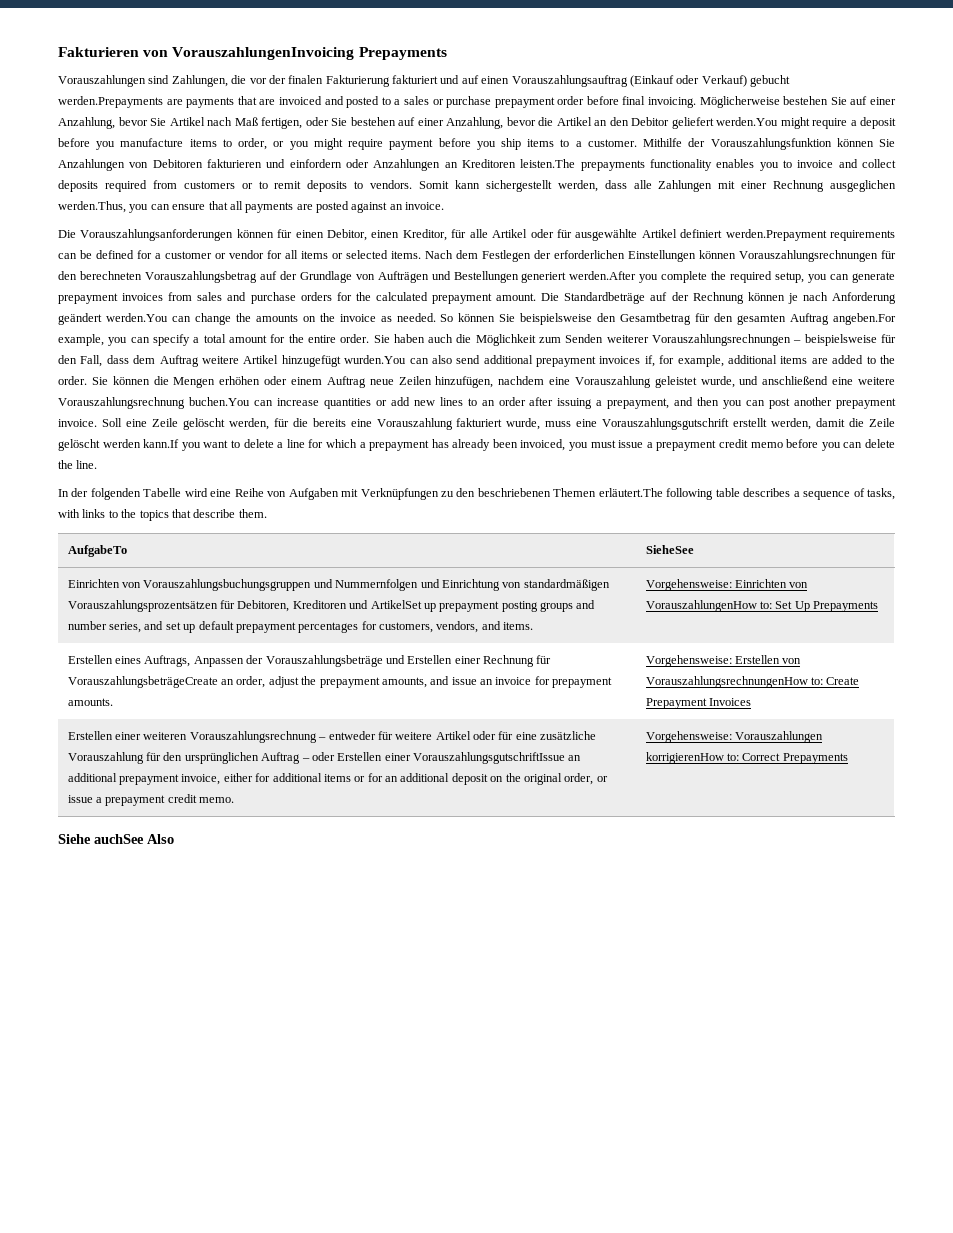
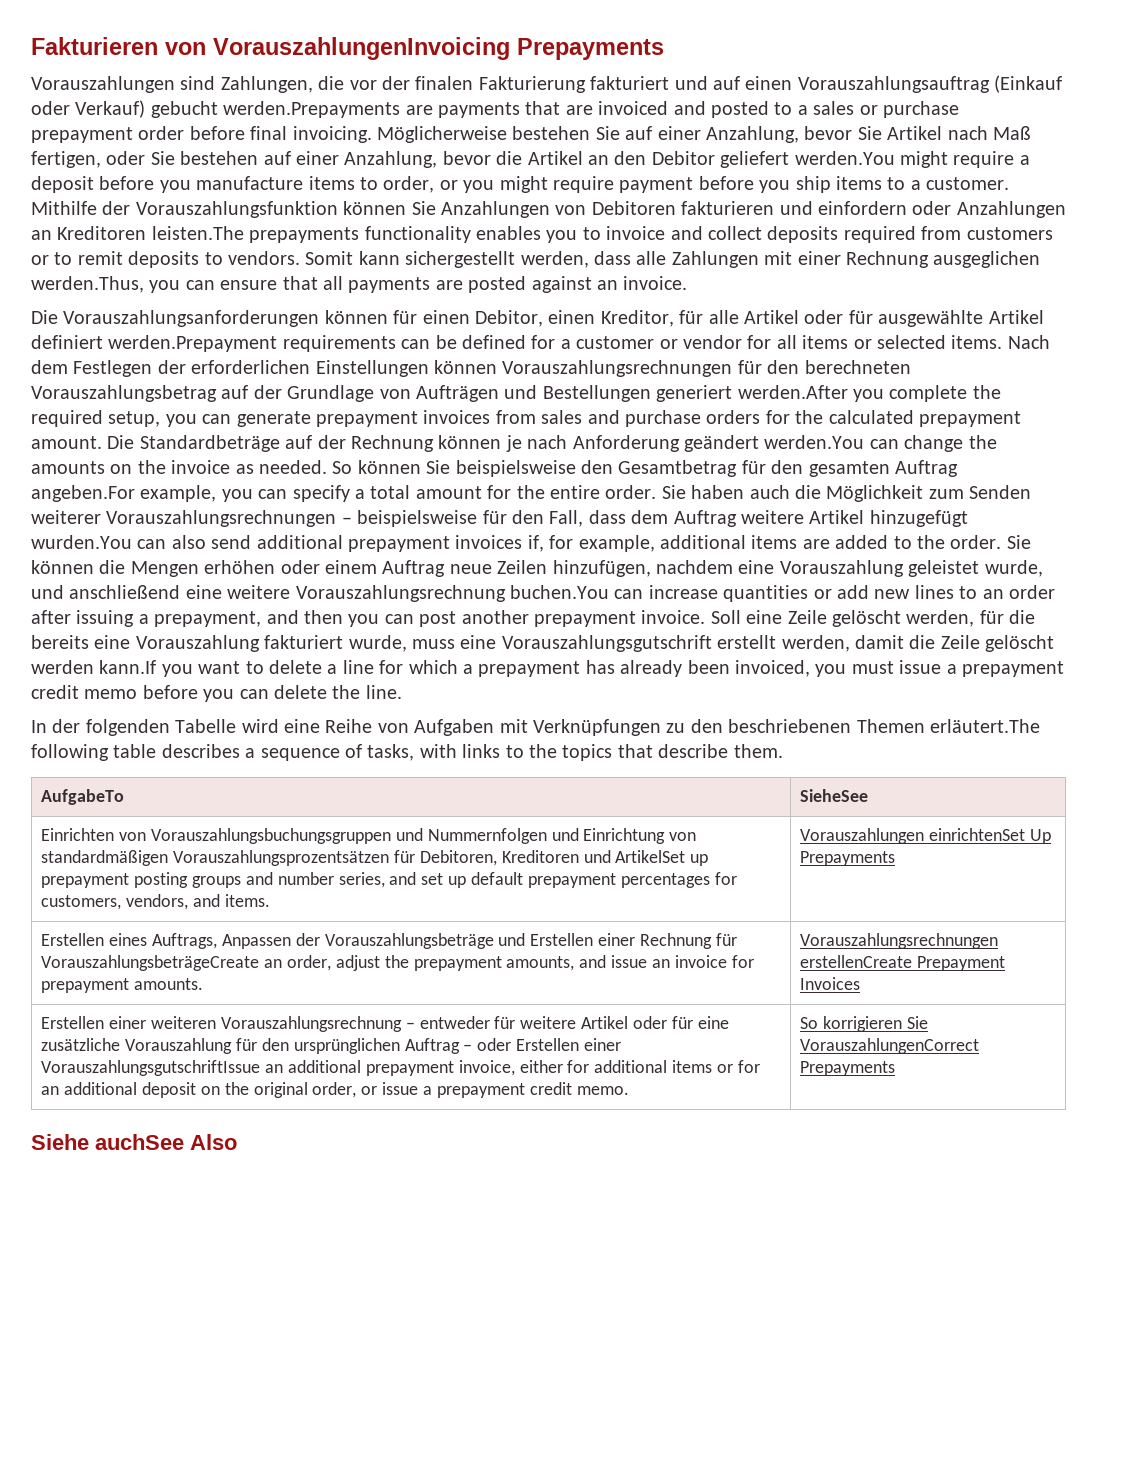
- Vorgehensweise: Einrichten von VorauszahlungenHow to: Set Up Prepayments
+ Vorauszahlungen einrichtenSet Up Prepayments
- Erstellen eines Auftrags, Anpassen der Vorauszahlungsbeträge und Erstellen einer Rechnung für VorauszahlungsbeträgeCreate an order, adjust the prepayment amounts, and issue an invoice for prepayment amounts. | Vorgehensweise: Erstellen von VorauszahlungsrechnungenHow to: Create Prepayment Invoices
+ Erstellen eines Auftrags, Anpassen der Vorauszahlungsbeträge und Erstellen einer Rechnung für VorauszahlungsbeträgeCreate an order, adjust the prepayment amounts, and issue an invoice for prepayment amounts. | Vorauszahlungsrechnungen erstellenCreate Prepayment Invoices
- Vorgehensweise: Vorauszahlungen korrigierenHow to: Correct Prepayments
+ So korrigieren Sie VorauszahlungenCorrect Prepayments

